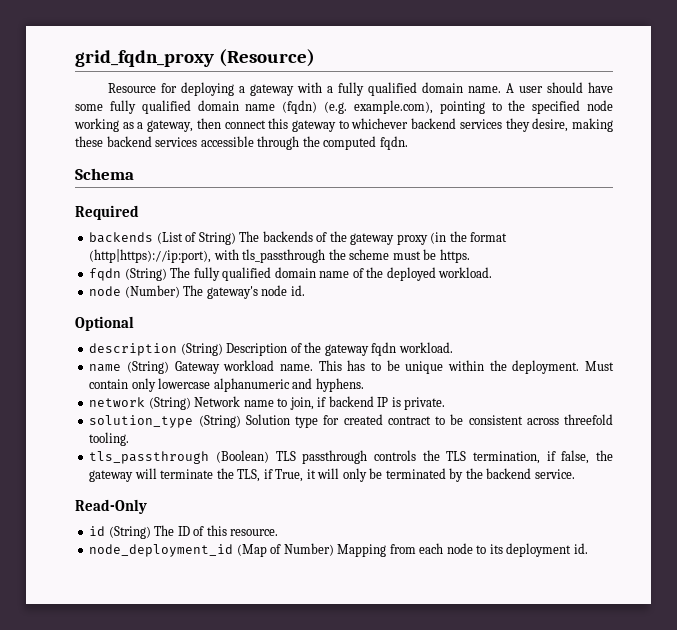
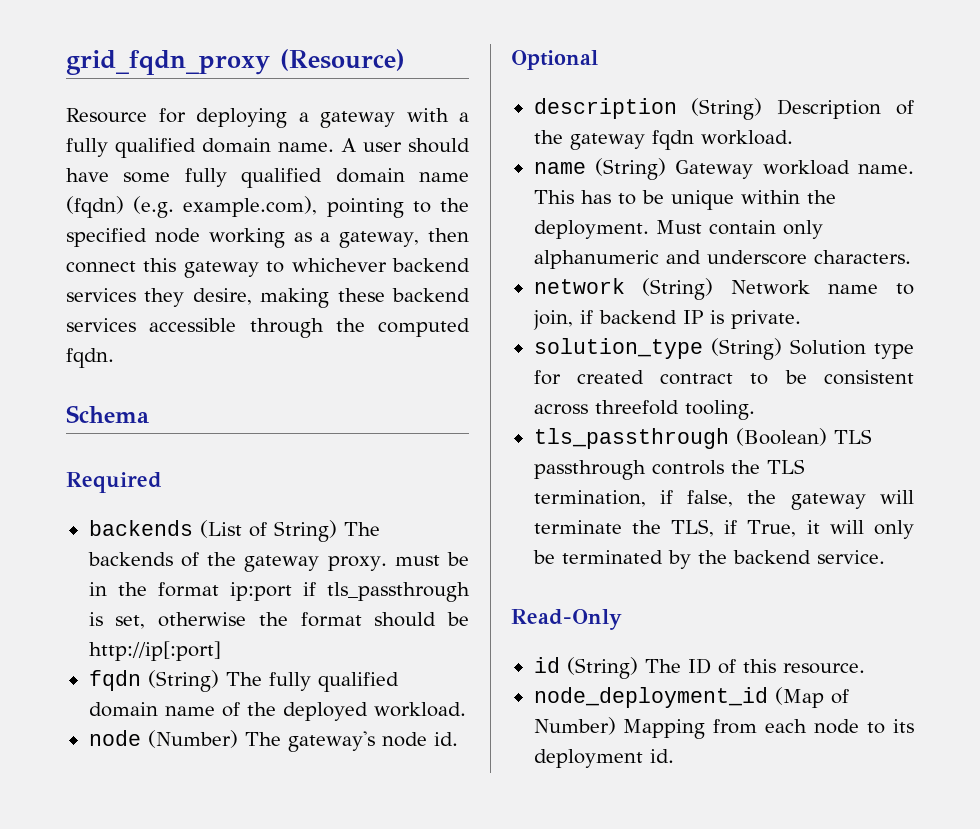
- backends (List of String) The backends of the gateway proxy (in the format (http|https)://ip:port), with tls_passthrough the scheme must be https.
+ backends (List of String) The backends of the gateway proxy. must be in the format ip:port if tls_passthrough is set, otherwise the format should be http://ip[:port]
- Must contain only lowercase alphanumeric and hyphens.
+ Must contain only alphanumeric and underscore characters.

